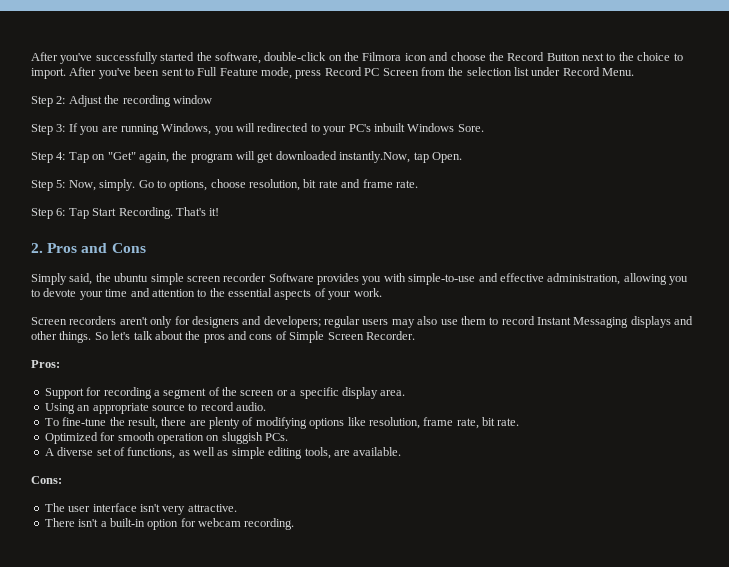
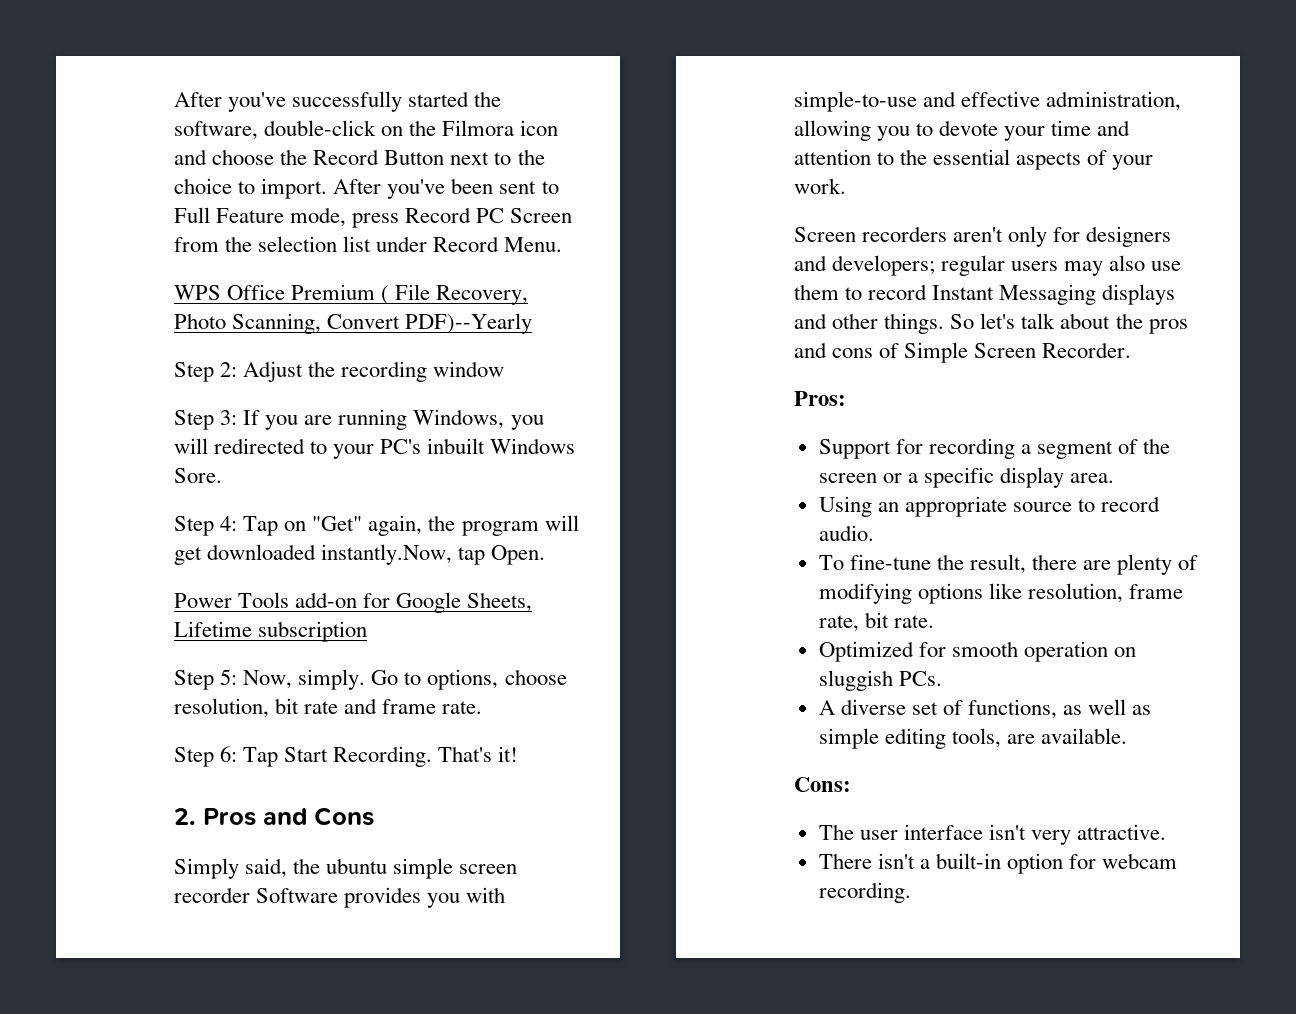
+ WPS Office Premium ( File Recovery, Photo Scanning, Convert PDF)--Yearly
+ Power Tools add-on for Google Sheets, Lifetime subscription

